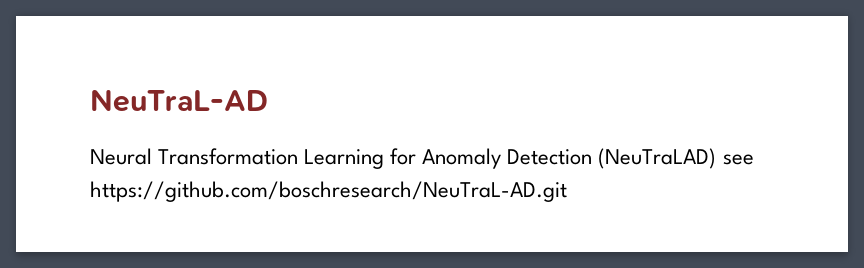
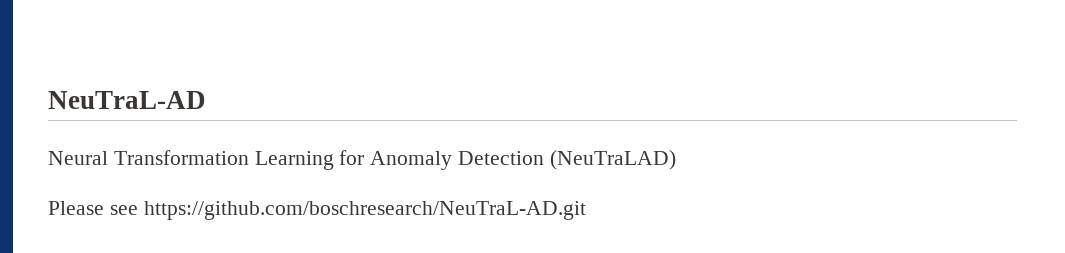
- Neural Transformation Learning for Anomaly Detection (NeuTraLAD) see https://github.com/boschresearch/NeuTraL-AD.git
+ Neural Transformation Learning for Anomaly Detection (NeuTraLAD)
+ Please see https://github.com/boschresearch/NeuTraL-AD.git

